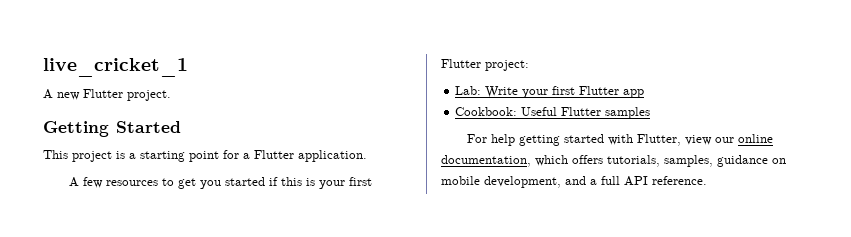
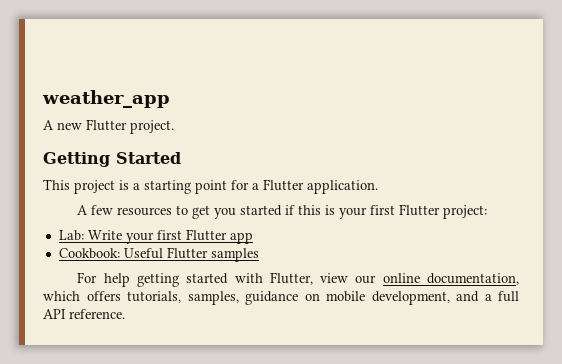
- live_cricket_1
+ weather_app

